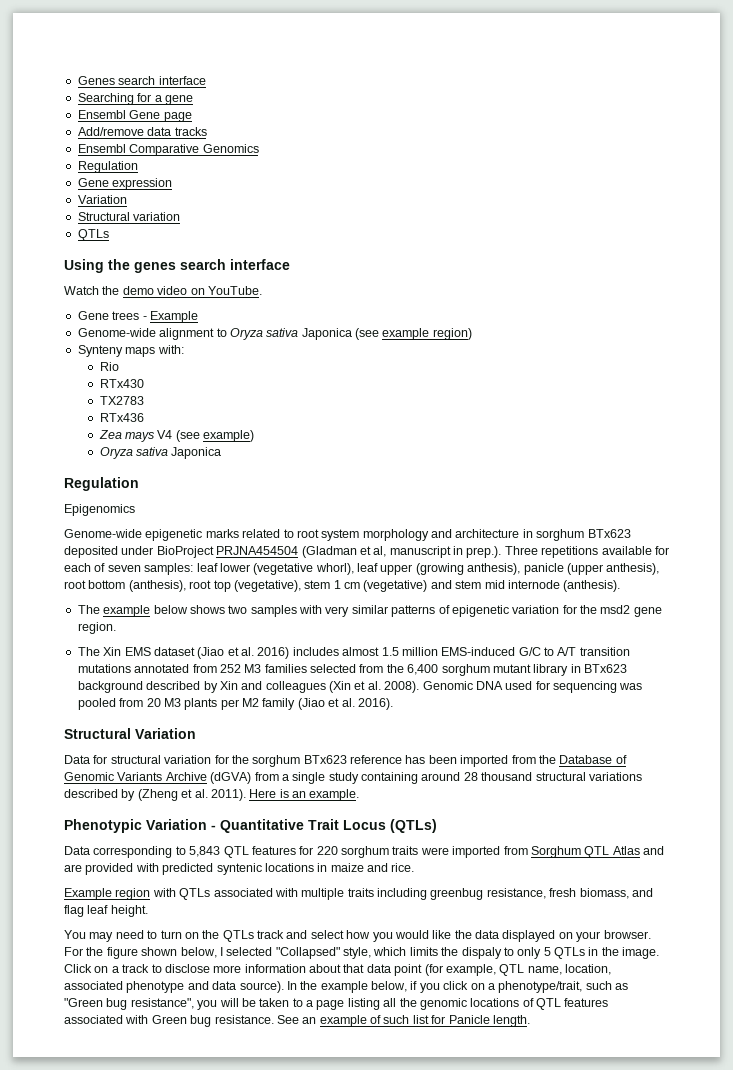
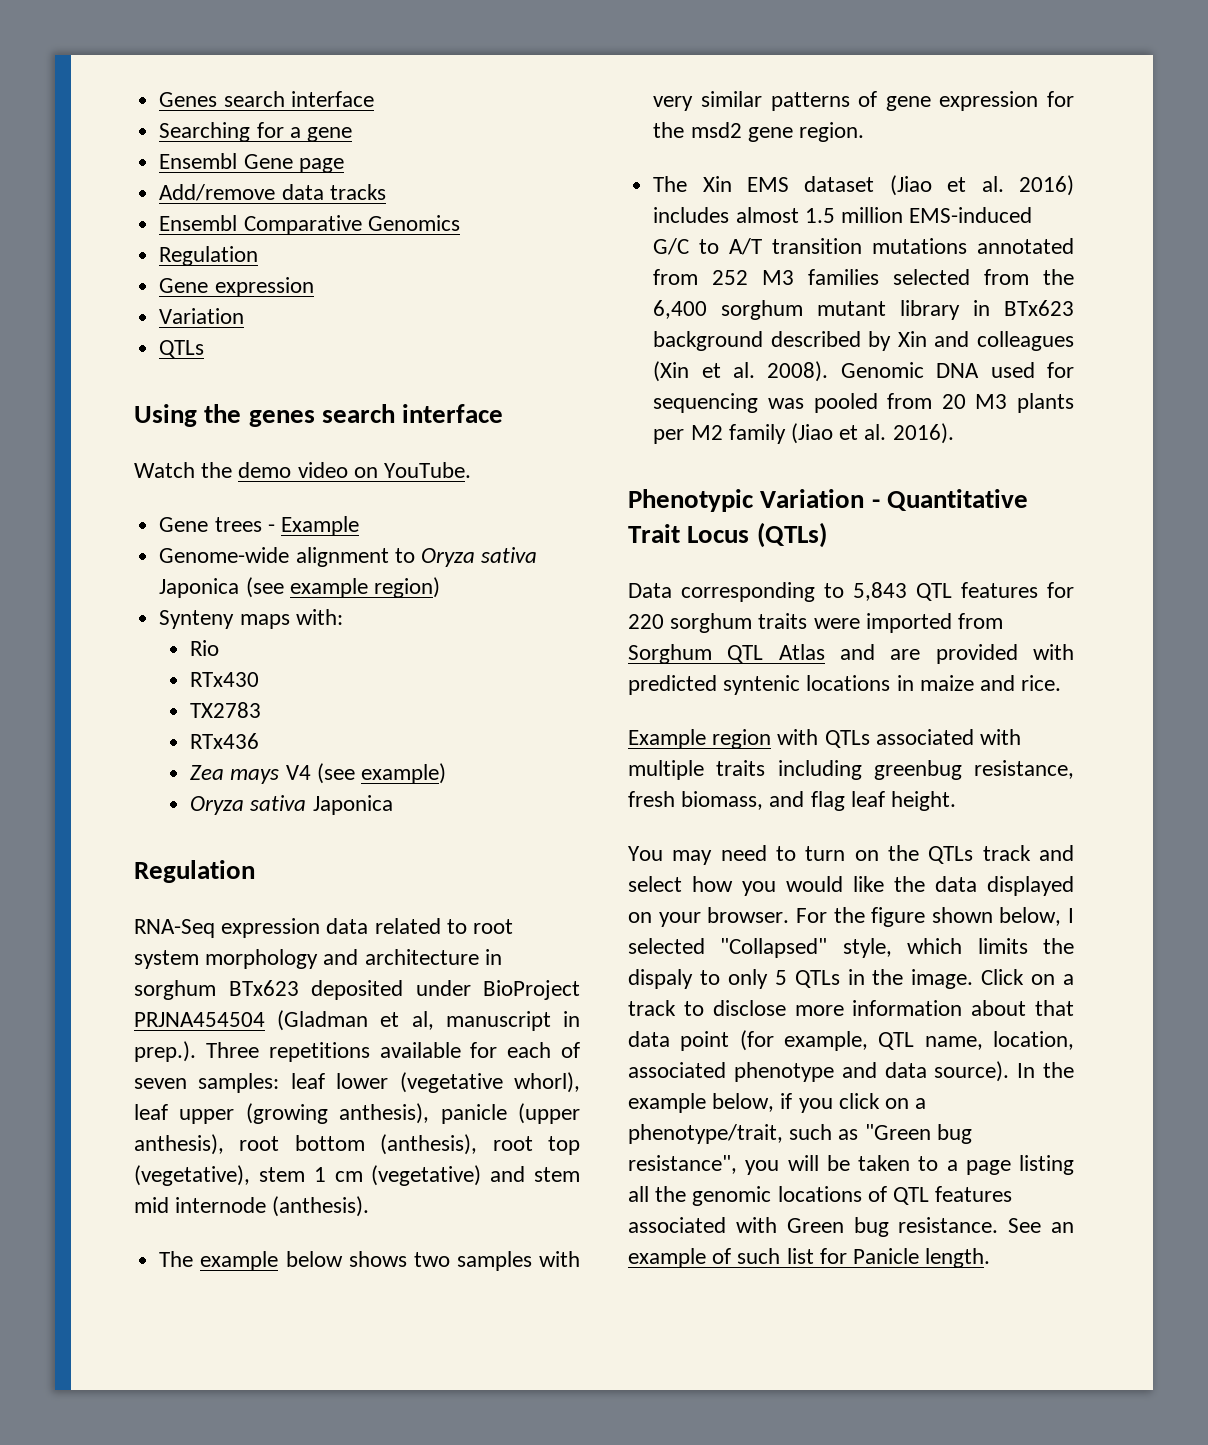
- Structural variation
- Epigenomics
- Genome-wide epigenetic marks related to root system morphology and architecture in sorghum BTx623 deposited under BioProject PRJNA454504 (Gladman et al, manuscript in prep.). Three repetitions available for each of seven samples: leaf lower (vegetative whorl), leaf upper (growing anthesis), panicle (upper anthesis), root bottom (anthesis), root top (vegetative), stem 1 cm (vegetative) and stem mid internode (anthesis).
+ RNA-Seq expression data related to root system morphology and architecture in sorghum BTx623 deposited under BioProject PRJNA454504 (Gladman et al, manuscript in prep.). Three repetitions available for each of seven samples: leaf lower (vegetative whorl), leaf upper (growing anthesis), panicle (upper anthesis), root bottom (anthesis), root top (vegetative), stem 1 cm (vegetative) and stem mid internode (anthesis).
- The example below shows two samples with very similar patterns of epigenetic variation for the msd2 gene region.
+ The example below shows two samples with very similar patterns of gene expression for the msd2 gene region.
- Structural Variation
- Data for structural variation for the sorghum BTx623 reference has been imported from the Database of Genomic Variants Archive (dGVA) from a single study containing around 28 thousand structural variations described by (Zheng et al. 2011). Here is an example.

